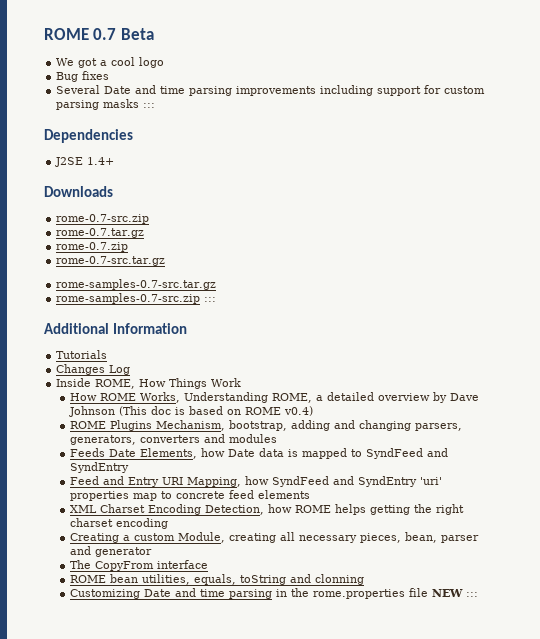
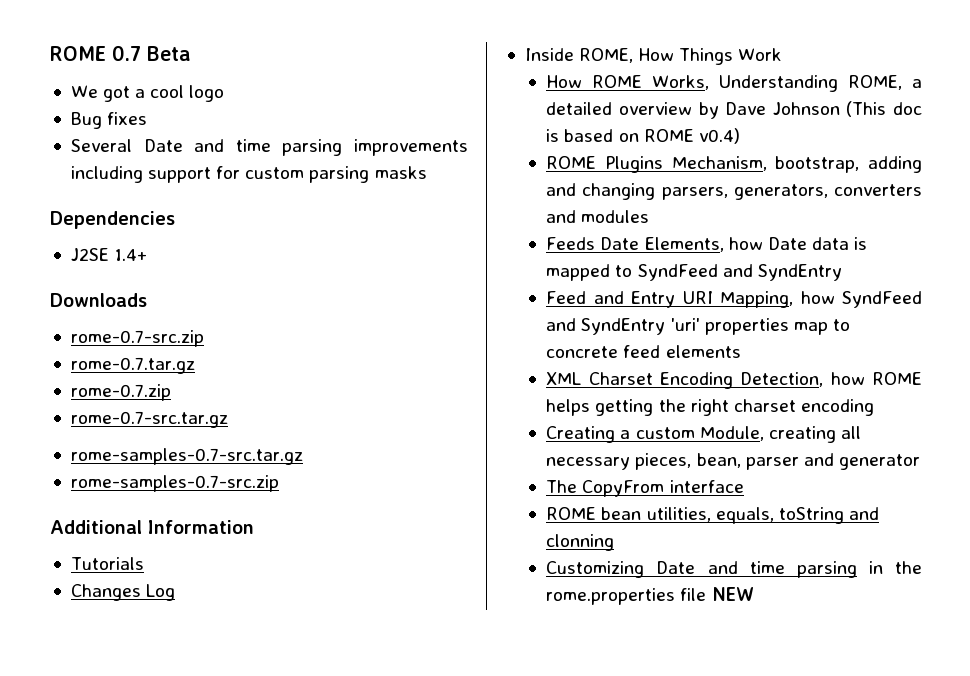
- Several Date and time parsing improvements including support for custom parsing masks :::
+ Several Date and time parsing improvements including support for custom parsing masks
- rome-samples-0.7-src.zip :::
+ rome-samples-0.7-src.zip
- Customizing Date and time parsing in the rome.properties file NEW :::
+ Customizing Date and time parsing in the rome.properties file NEW

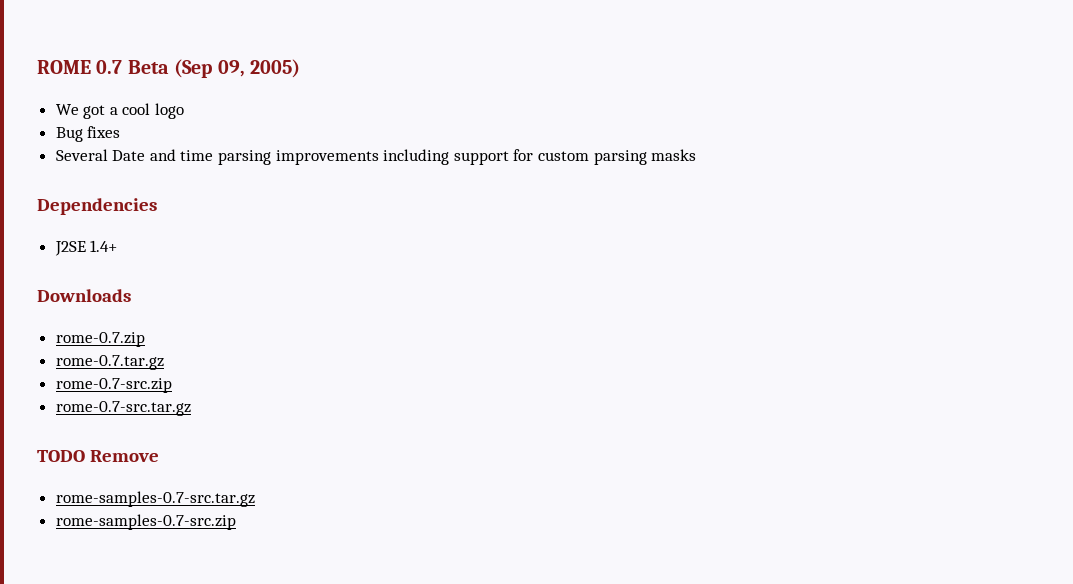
- ROME 0.7 Beta
+ ROME 0.7 Beta (Sep 09, 2005)
- rome-0.7-src.zip
+ rome-0.7.zip
- rome-0.7.zip
+ rome-0.7-src.zip
+ TODO Remove
- Additional Information
- Tutorials
- Changes Log
- Inside ROME, How Things Work
- How ROME Works, Understanding ROME, a detailed overview by Dave Johnson (This doc is based on ROME v0.4)
- ROME Plugins Mechanism, bootstrap, adding and changing parsers, generators, converters and modules
- Feeds Date Elements, how Date data is mapped to SyndFeed and SyndEntry
- Feed and Entry URI Mapping, how SyndFeed and SyndEntry 'uri' properties map to concrete feed elements
- XML Charset Encoding Detection, how ROME helps getting the right charset encoding
- Creating a custom Module, creating all necessary pieces, bean, parser and generator
- The CopyFrom interface
- ROME bean utilities, equals, toString and clonning
- Customizing Date and time parsing in the rome.properties file NEW

